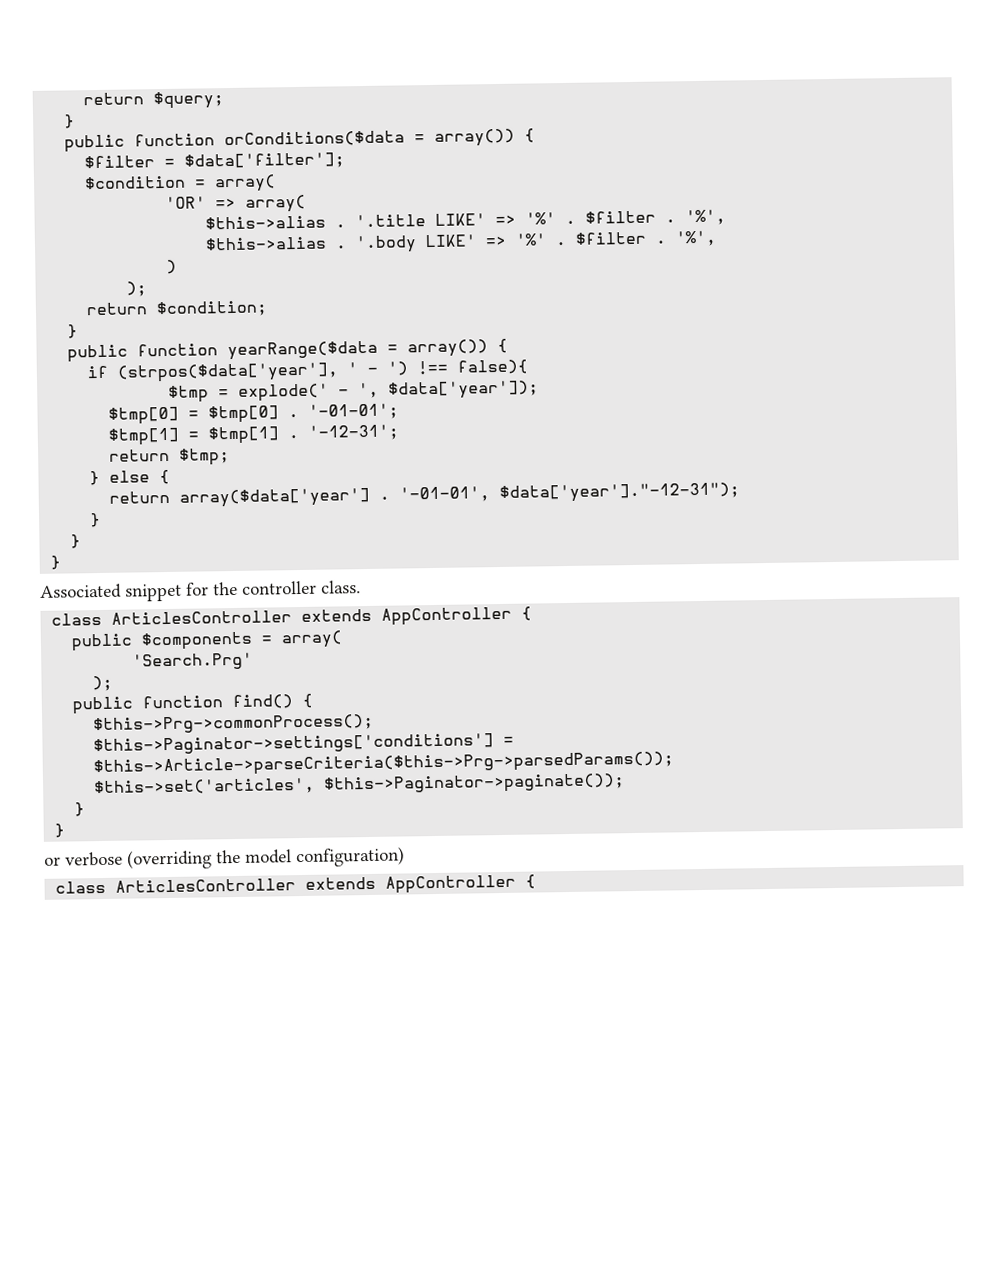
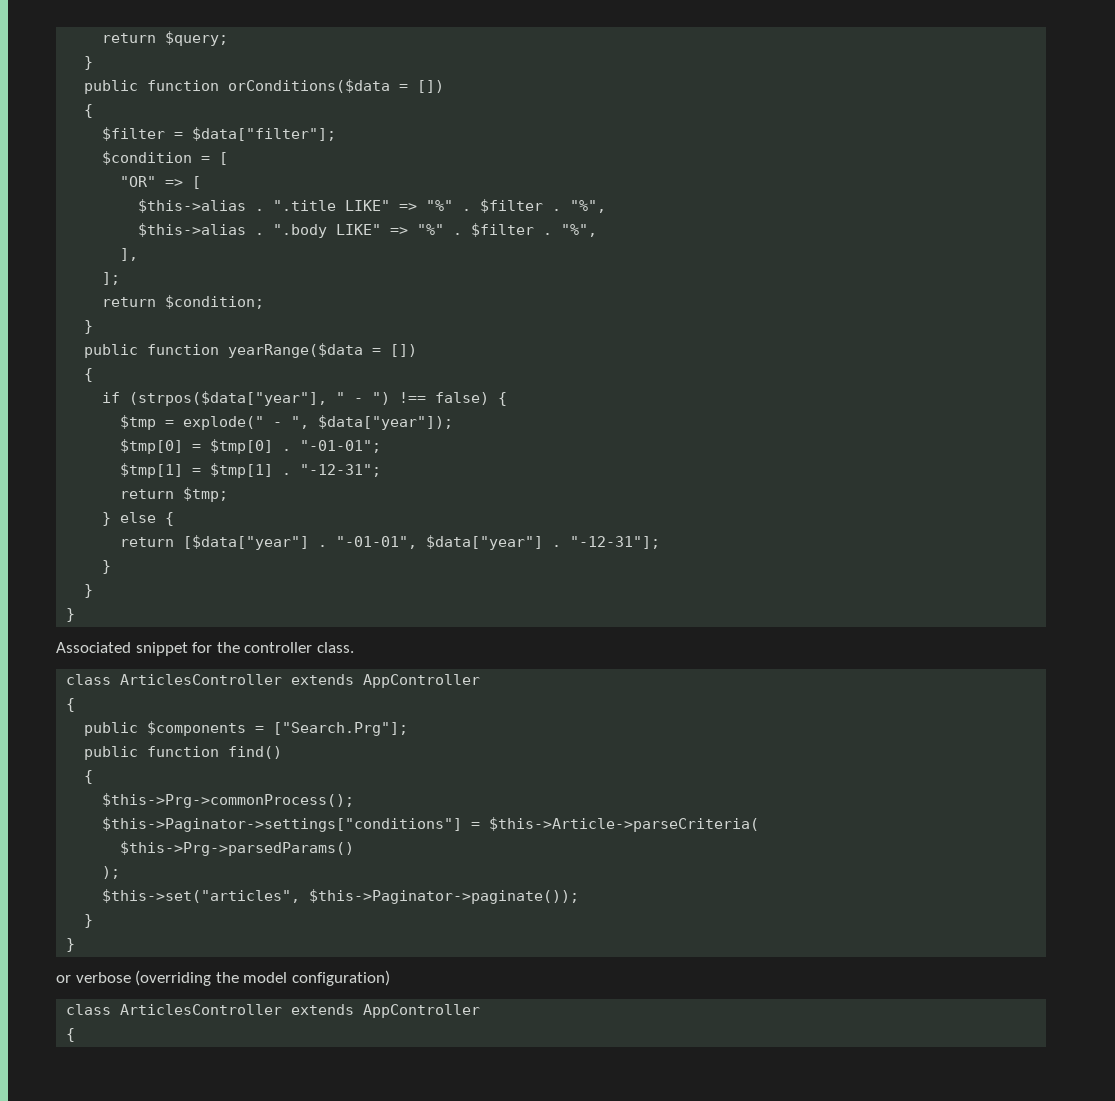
- public function orConditions($data = array()) {
+ public function orConditions($data = [])
+ {
- $filter = $data['filter'];
+ $filter = $data["filter"];
- $condition = array(
- 'OR' => array(
- $this->alias . '.title LIKE' => '%' . $filter . '%',
- $this->alias . '.body LIKE' => '%' . $filter . '%',
- )
- );
+ $condition = [
+ "OR" => [
+ $this->alias . ".title LIKE" => "%" . $filter . "%",
+ $this->alias . ".body LIKE" => "%" . $filter . "%",
+ ],
+ ];
- public function yearRange($data = array()) {
+ public function yearRange($data = [])
+ {
- if (strpos($data['year'], ' - ') !== false){
- $tmp = explode(' - ', $data['year']);
+ if (strpos($data["year"], " - ") !== false) {
+ $tmp = explode(" - ", $data["year"]);
- '-01-01';
+ "-01-01";
- '-12-31';
+ "-12-31";
- return array($data['year'] . '-01-01', $data['year']."-12-31");
+ return [$data["year"] . "-01-01", $data["year"] . "-12-31"];
  Associated snippet for the controller class.
- class ArticlesController extends AppController {
+ class ArticlesController extends AppController
+ {
- public $components = array(
- 'Search.Prg'
- );
+ public $components = ["Search.Prg"];
- public function find() {
+ public function find()
+ {
- $this->Paginator->settings['conditions'] = $this->Article->parseCriteria($this->Prg->parsedParams());
- $this->set('articles', $this->Paginator->paginate());
+ $this->Paginator->settings["conditions"] = $this->Article->parseCriteria(
+ $this->Prg->parsedParams()
+ );
+ $this->set("articles", $this->Paginator->paginate());
  or verbose (overriding the model configuration)
- class ArticlesController extends AppController {
+ class ArticlesController extends AppController
+ {

